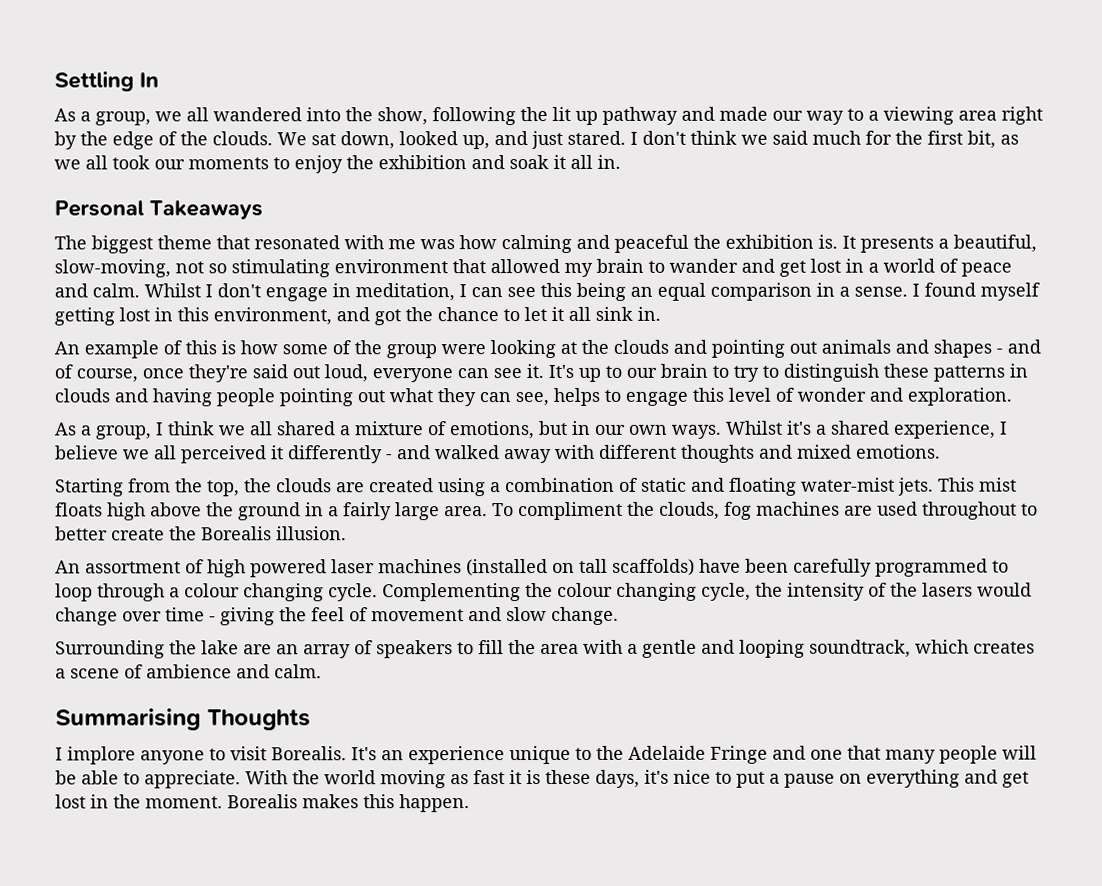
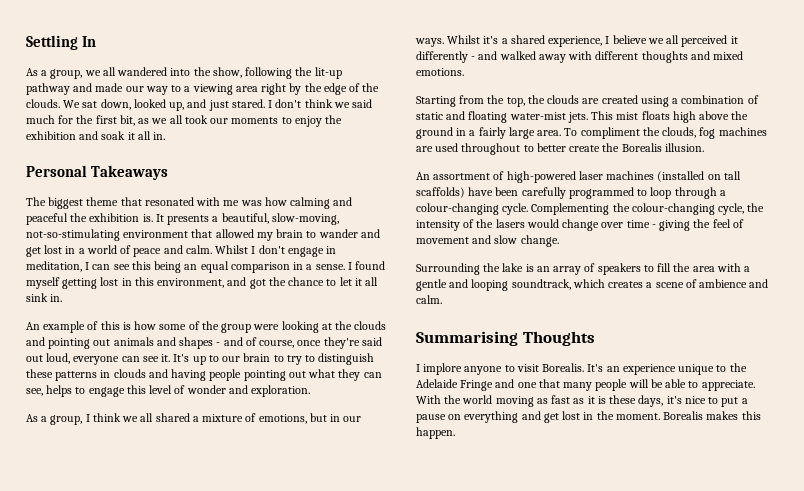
- As a group, we all wandered into the show, following the lit up pathway and made our way to a viewing area right by the edge of the clouds.
+ As a group, we all wandered into the show, following the lit-up pathway and made our way to a viewing area right by the edge of the clouds.
- It presents a beautiful, slow-moving, not so stimulating environment that allowed my brain to wander and get lost in a world of peace and calm.
+ It presents a beautiful, slow-moving, not-so-stimulating environment that allowed my brain to wander and get lost in a world of peace and calm.
- As a group, I think we all shared a mixture of emotions, but in our own ways.
+ As a group, I think we all shared a mixture of emotions, but in our ways.
- An assortment of high powered laser machines (installed on tall scaffolds) have been carefully programmed to loop through a colour changing cycle.
+ An assortment of high-powered laser machines (installed on tall scaffolds) have been carefully programmed to loop through a colour-changing cycle.
- Complementing the colour changing cycle, the intensity of the lasers would change over time - giving the feel of movement and slow change.
+ Complementing the colour-changing cycle, the intensity of the lasers would change over time - giving the feel of movement and slow change.
- Surrounding the lake are an array of speakers to fill the area with a gentle and looping soundtrack, which creates a scene of ambience and calm.
+ Surrounding the lake is an array of speakers to fill the area with a gentle and looping soundtrack, which creates a scene of ambience and calm.
- With the world moving as fast it is these days, it's nice to put a pause on everything and get lost in the moment.
+ With the world moving as fast as it is these days, it's nice to put a pause on everything and get lost in the moment.

